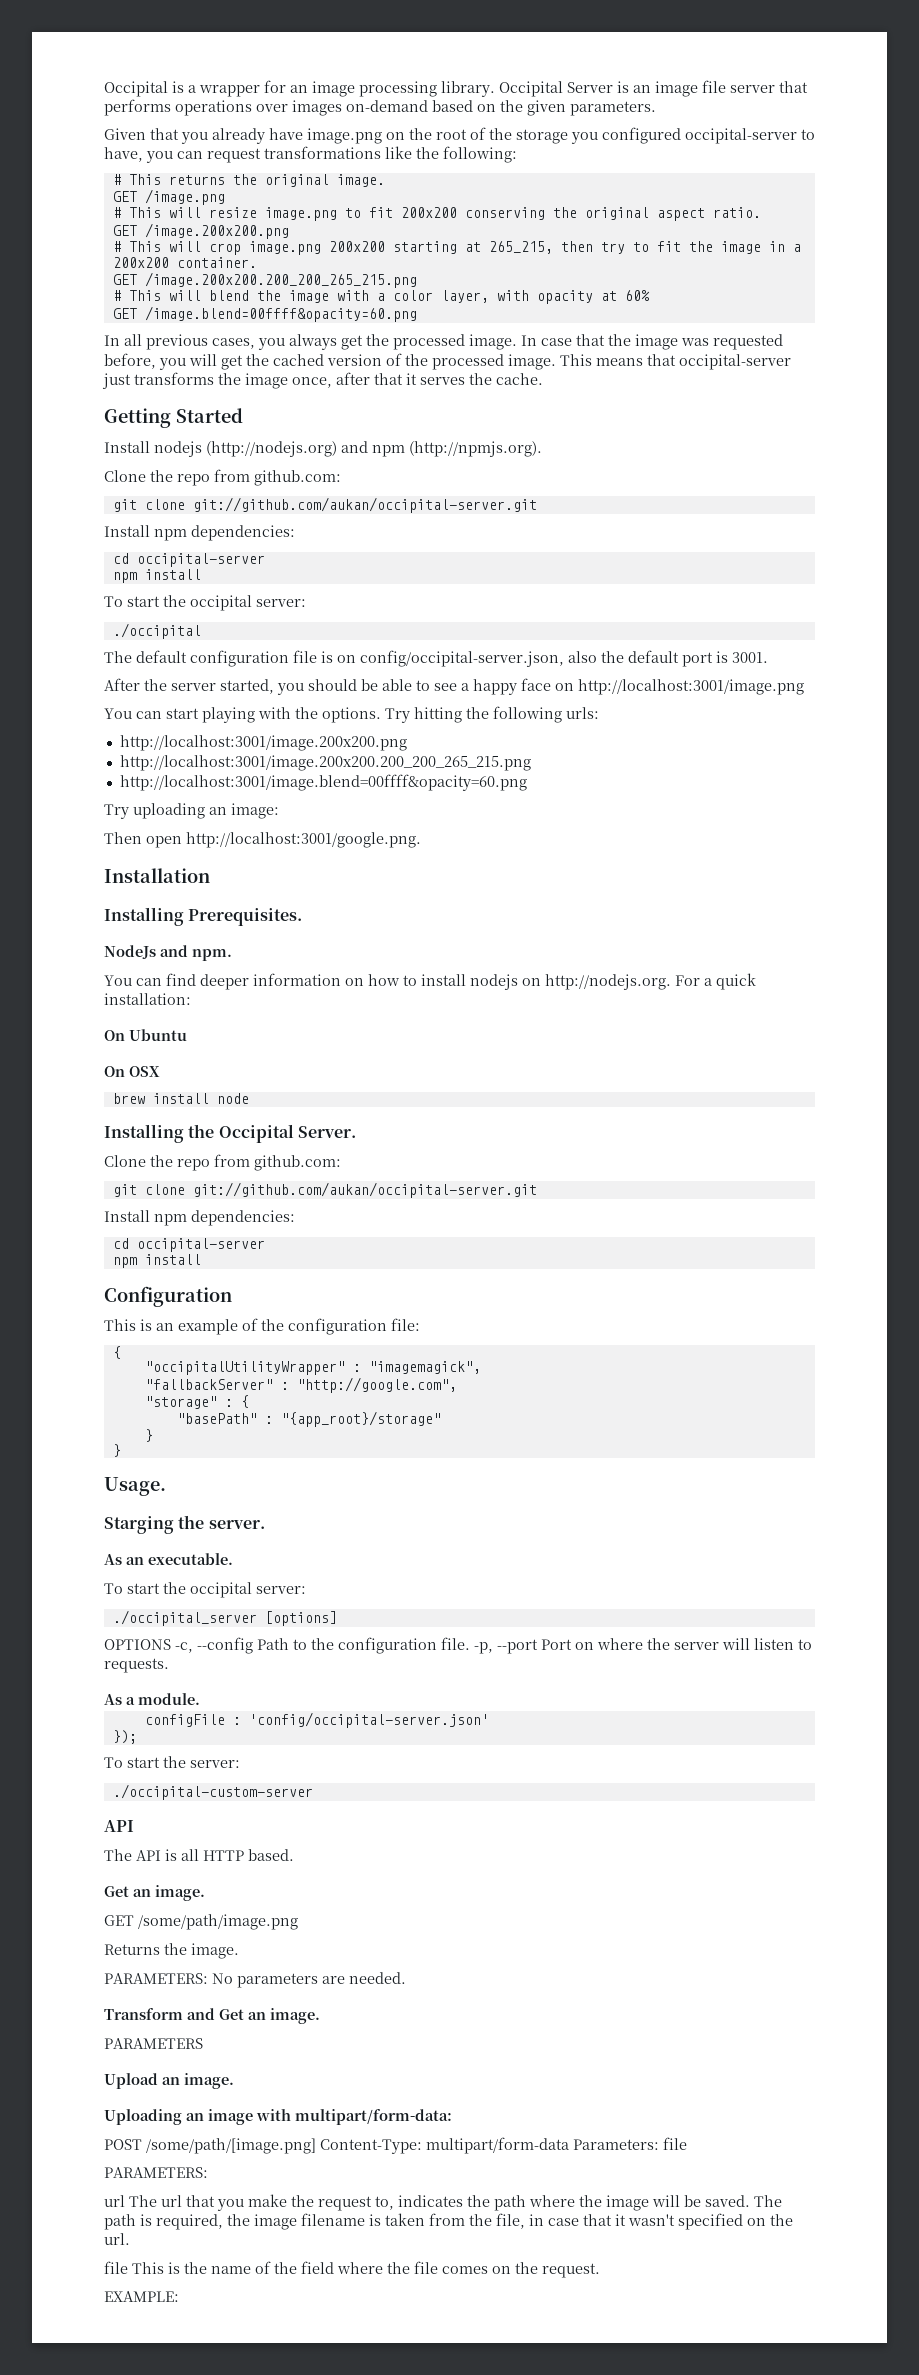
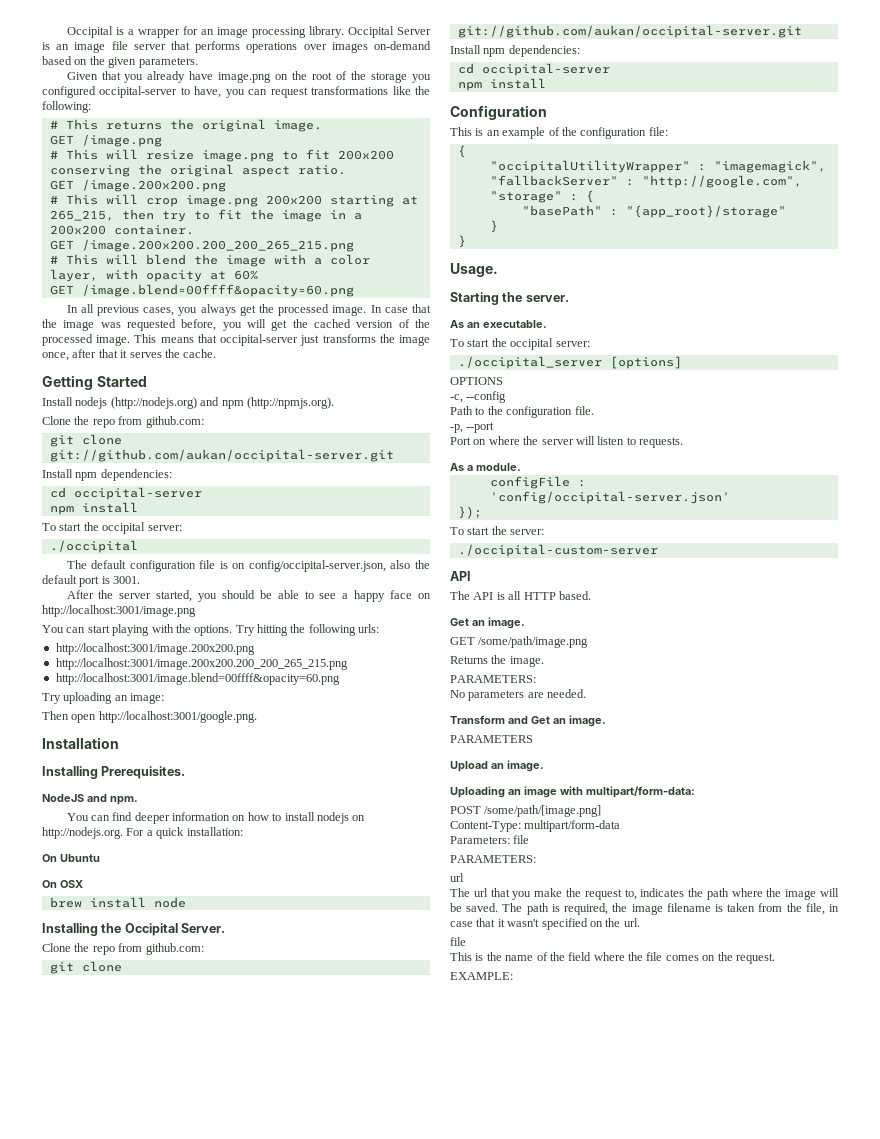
- NodeJs and npm.
+ NodeJS and npm.
- Starging the server.
+ Starting the server.
- OPTIONS -c, --config Path to the configuration file. -p, --port Port on where the server will listen to requests.
+ OPTIONS
+ -c, --config
+ Path to the configuration file.
+ -p, --port
+ Port on where the server will listen to requests.
  Returns the image.
- PARAMETERS: No parameters are needed.
+ PARAMETERS:
+ No parameters are needed.
- POST /some/path/[image.png] Content-Type: multipart/form-data Parameters: file
+ POST /some/path/[image.png]
+ Content-Type: multipart/form-data
+ Parameters: file
  PARAMETERS:
- url The url that you make the request to, indicates the path where the image will be saved.
+ url
+ The url that you make the request to, indicates the path where the image will be saved.
  The path is required, the image filename is taken from the file, in case that it wasn't specified on the url.
- file This is the name of the field where the file comes on the request.
+ file
+ This is the name of the field where the file comes on the request.

